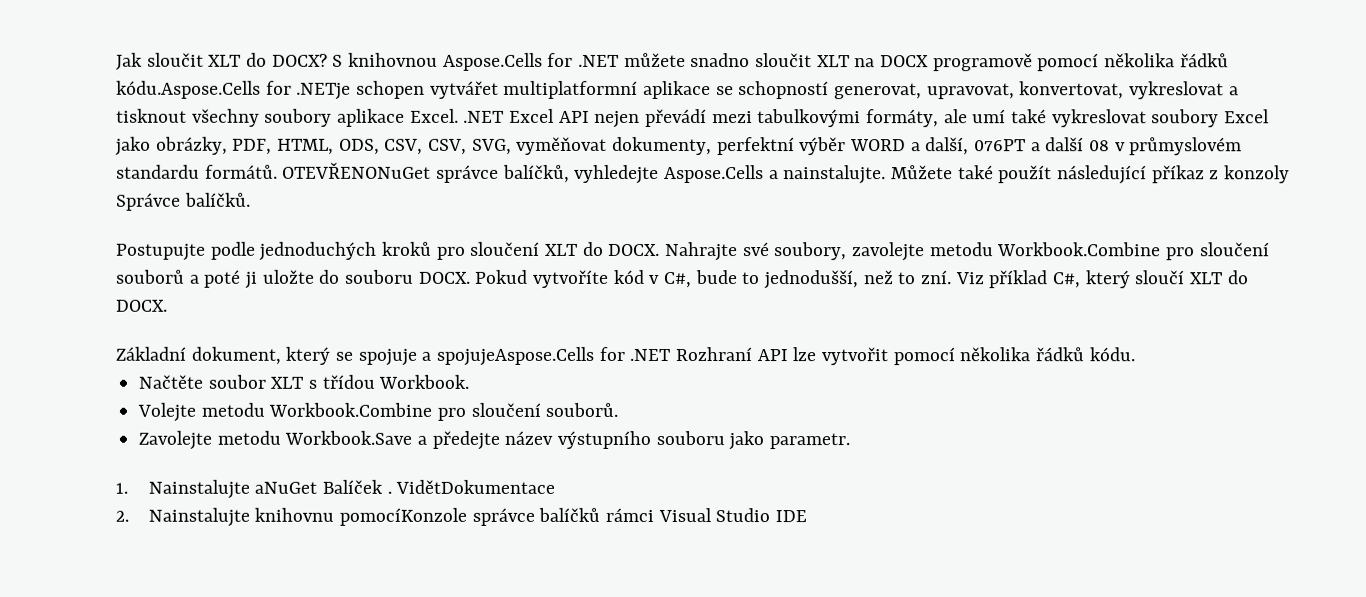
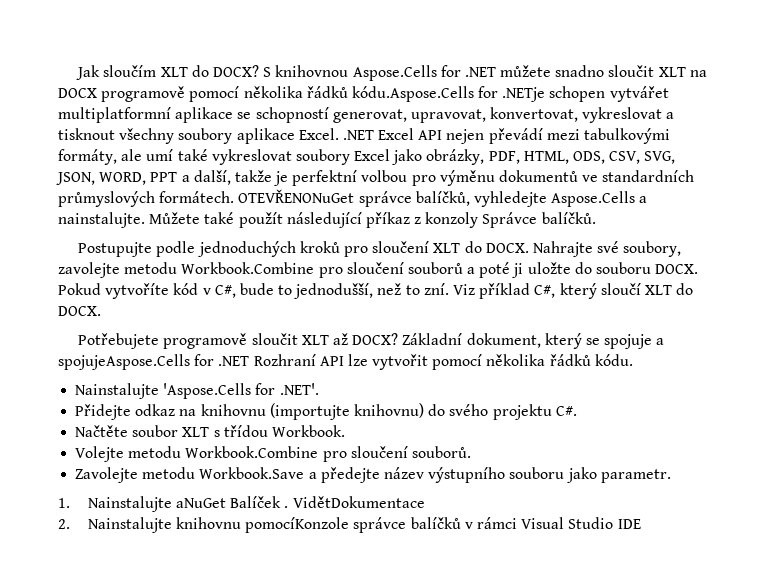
- Jak sloučit XLT do DOCX?
+ Jak sloučím XLT do DOCX?
- S knihovnou Aspose.Cells for .NET můžete snadno sloučit XLT na DOCX programově pomocí několika řádků kódu.Aspose.Cells for .NETje schopen vytvářet multiplatformní aplikace se schopností generovat, upravovat, konvertovat, vykreslovat a tisknout všechny soubory aplikace Excel. .NET Excel API nejen převádí mezi tabulkovými formáty, ale umí také vykreslovat soubory Excel jako obrázky, PDF, HTML, ODS, CSV, CSV, SVG, vyměňovat dokumenty, perfektní výběr WORD a další, 076PT a další 08 v průmyslovém standardu formátů.
+ S knihovnou Aspose.Cells for .NET můžete snadno sloučit XLT na DOCX programově pomocí několika řádků kódu.Aspose.Cells for .NETje schopen vytvářet multiplatformní aplikace se schopností generovat, upravovat, konvertovat, vykreslovat a tisknout všechny soubory aplikace Excel. .NET Excel API nejen převádí mezi tabulkovými formáty, ale umí také vykreslovat soubory Excel jako obrázky, PDF, HTML, ODS, CSV, SVG, JSON, WORD, PPT a další, takže je perfektní volbou pro výměnu dokumentů ve standardních průmyslových formátech.
+ Potřebujete programově sloučit XLT až DOCX?
+ Nainstalujte 'Aspose.Cells for .NET'.
+ Přidejte odkaz na knihovnu (importujte knihovnu) do svého projektu C#.
- 2. Nainstalujte knihovnu pomocíKonzole správce balíčků rámci Visual Studio IDE
+ 2. Nainstalujte knihovnu pomocíKonzole správce balíčků v rámci Visual Studio IDE

